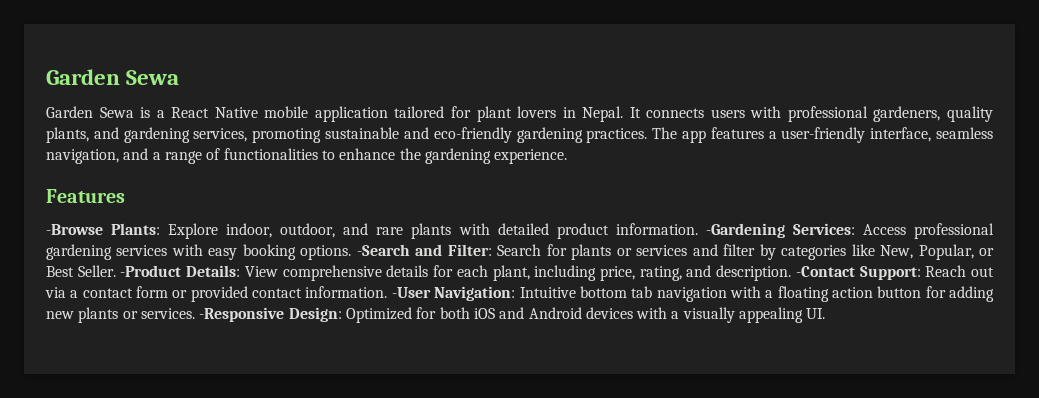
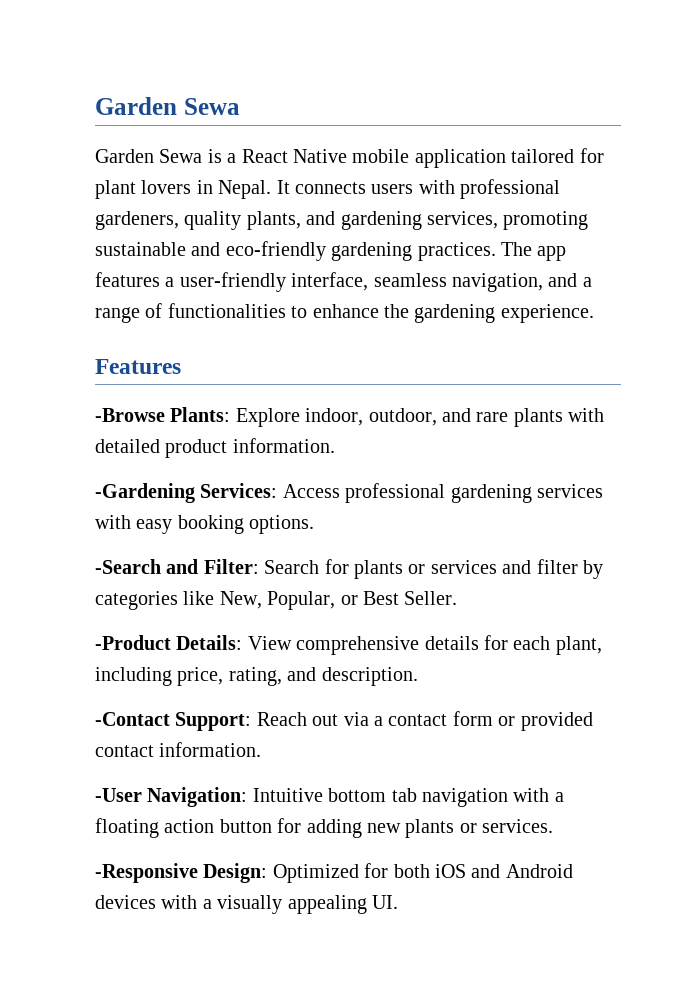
- Explore indoor, outdoor, and rare plants with detailed product information. -Gardening Services:
+ Explore indoor, outdoor, and rare plants with detailed product information.
+ -Gardening Services:
- Access professional gardening services with easy booking options. -Search and Filter:
+ Access professional gardening services with easy booking options.
+ -Search and Filter:
- Search for plants or services and filter by categories like New, Popular, or Best Seller. -Product Details:
+ Search for plants or services and filter by categories like New, Popular, or Best Seller.
+ -Product Details:
- View comprehensive details for each plant, including price, rating, and description. -Contact Support:
+ View comprehensive details for each plant, including price, rating, and description.
+ -Contact Support:
- Reach out via a contact form or provided contact information. -User Navigation:
+ Reach out via a contact form or provided contact information.
+ -User Navigation:
- Intuitive bottom tab navigation with a floating action button for adding new plants or services. -Responsive Design:
+ Intuitive bottom tab navigation with a floating action button for adding new plants or services.
+ -Responsive Design:

